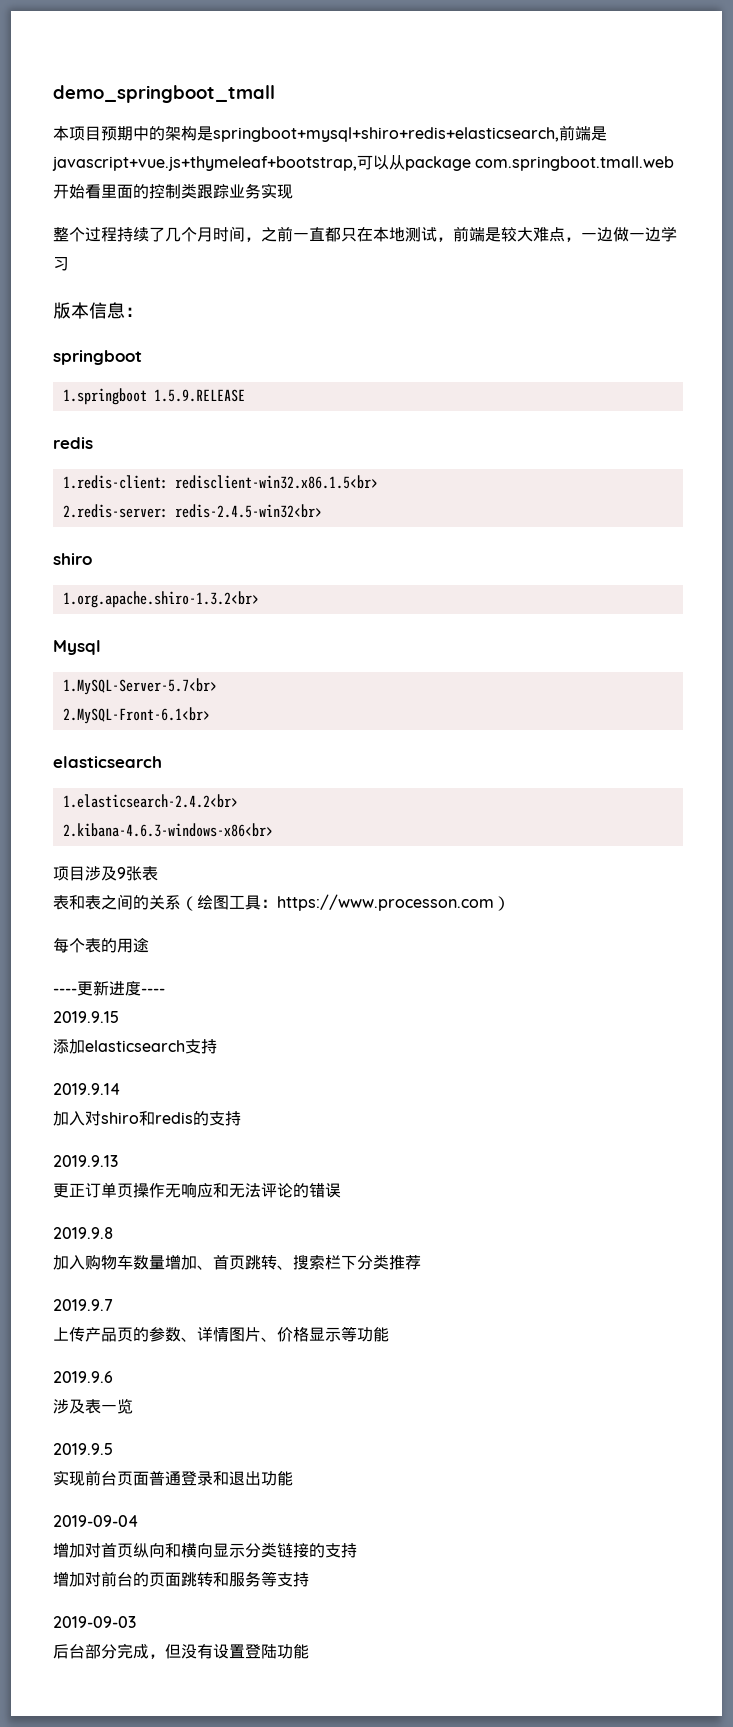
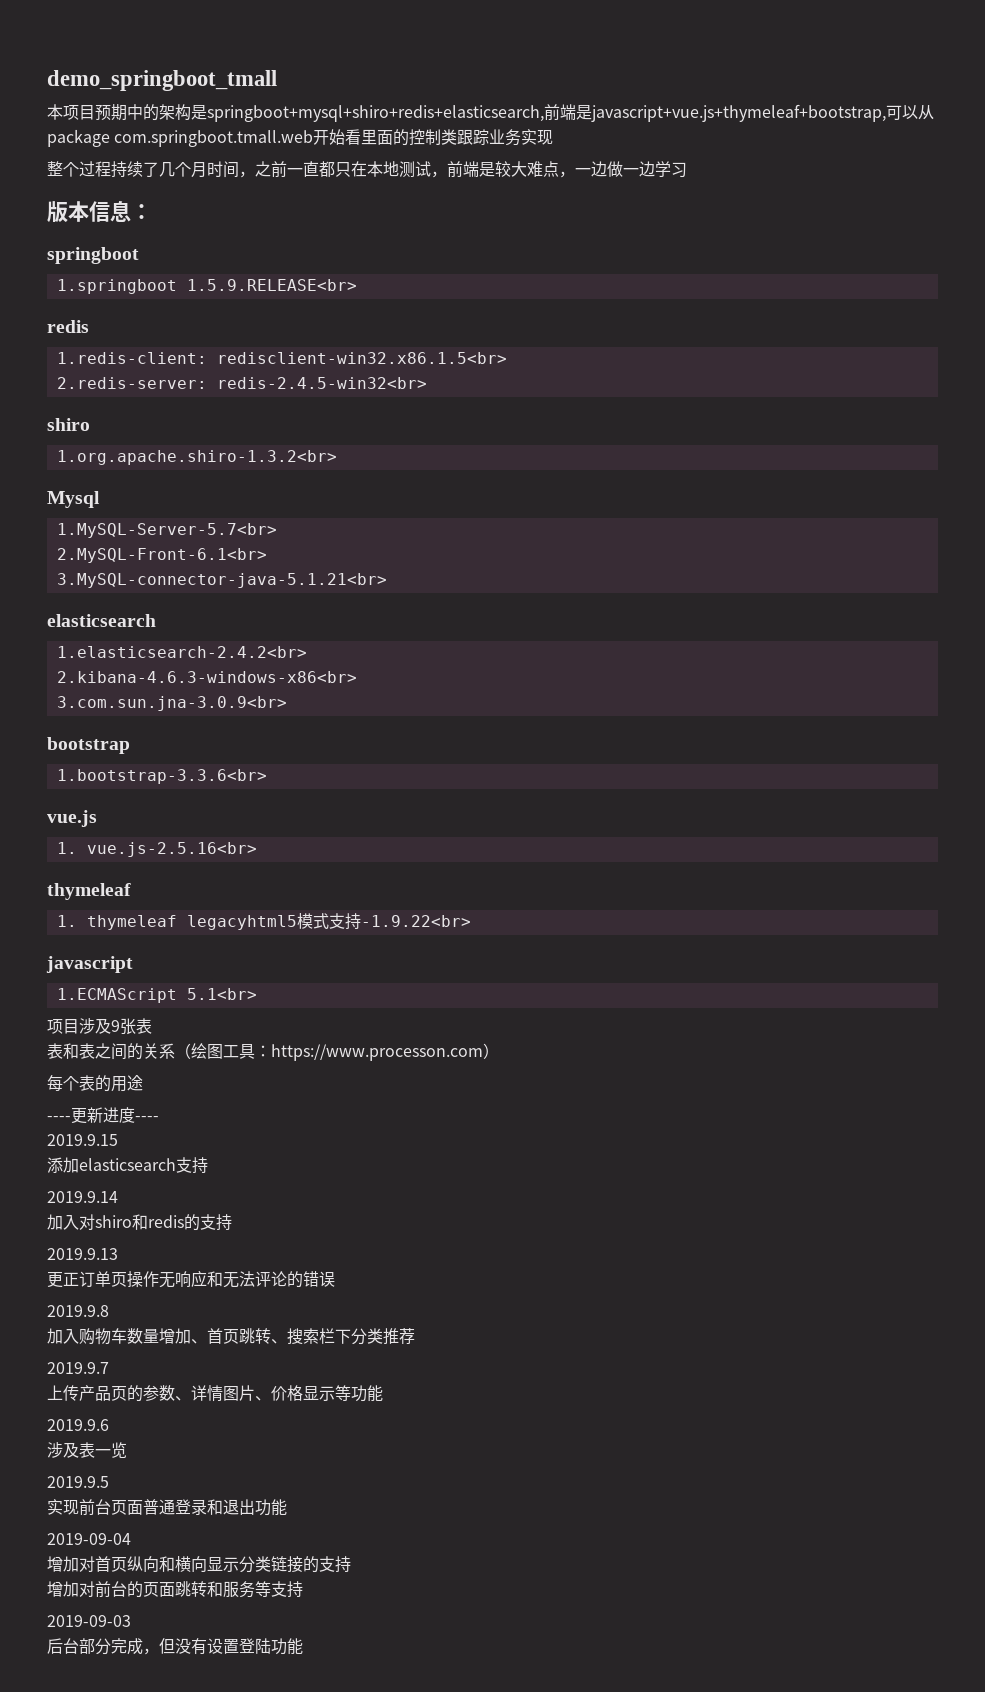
- 1.springboot 1.5.9.RELEASE
+ 1.springboot 1.5.9.RELEASE<br>
+ 3.MySQL-connector-java-5.1.21<br>
+ 3.com.sun.jna-3.0.9<br>
+ bootstrap
+ 1.bootstrap-3.3.6<br>
+ vue.js
+ 1. vue.js-2.5.16<br>
+ thymeleaf
+ 1. thymeleaf legacyhtml5模式支持-1.9.22<br>
+ javascript
+ 1.ECMAScript 5.1<br>

